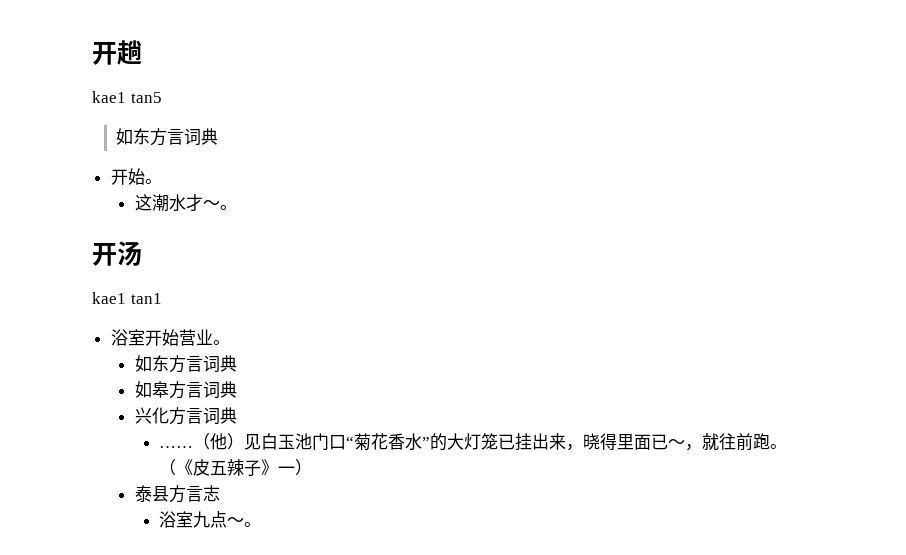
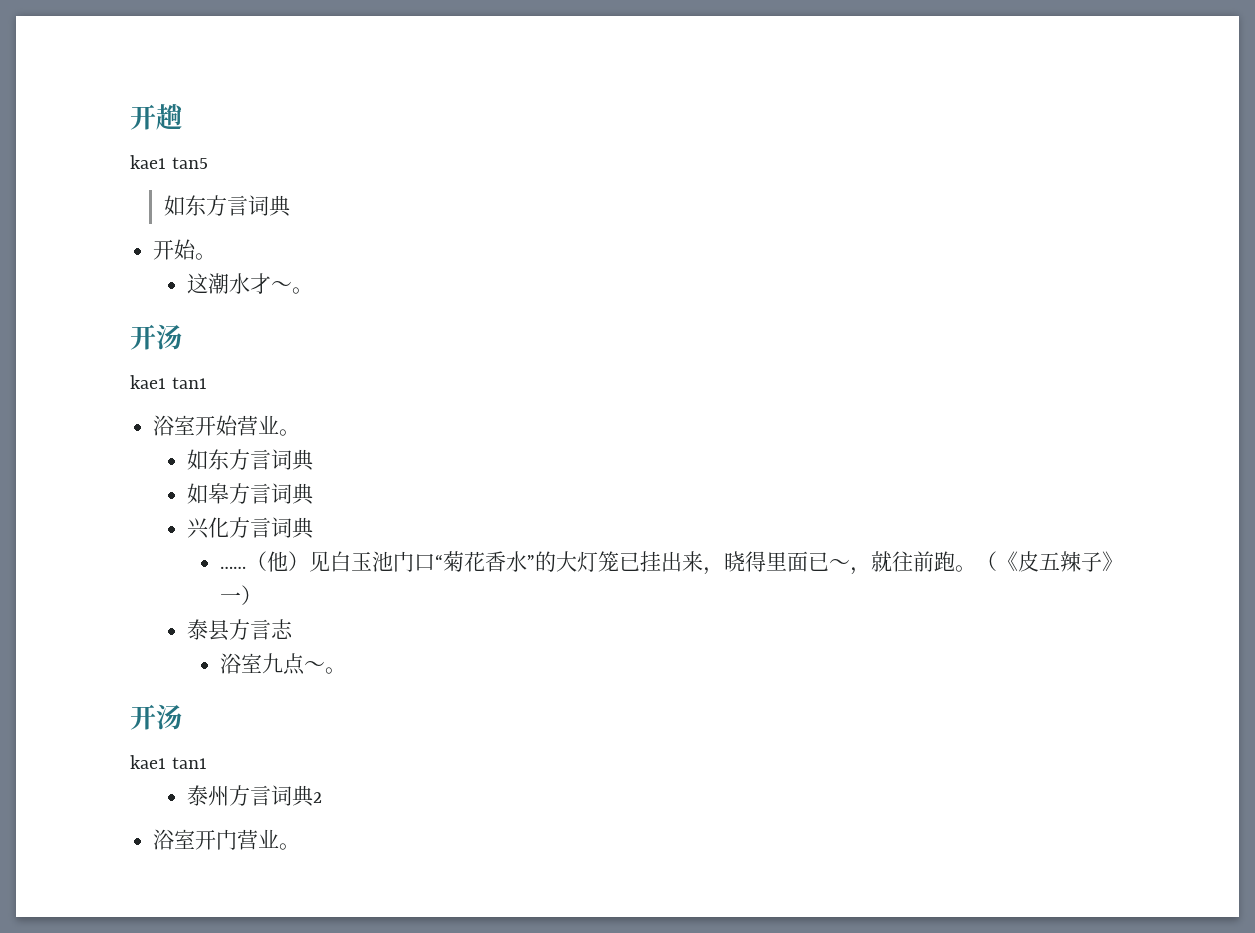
  浴室九点～。
+ 开汤
+ kae1 tan1
+ 泰州方言词典2
+ 浴室开门营业。

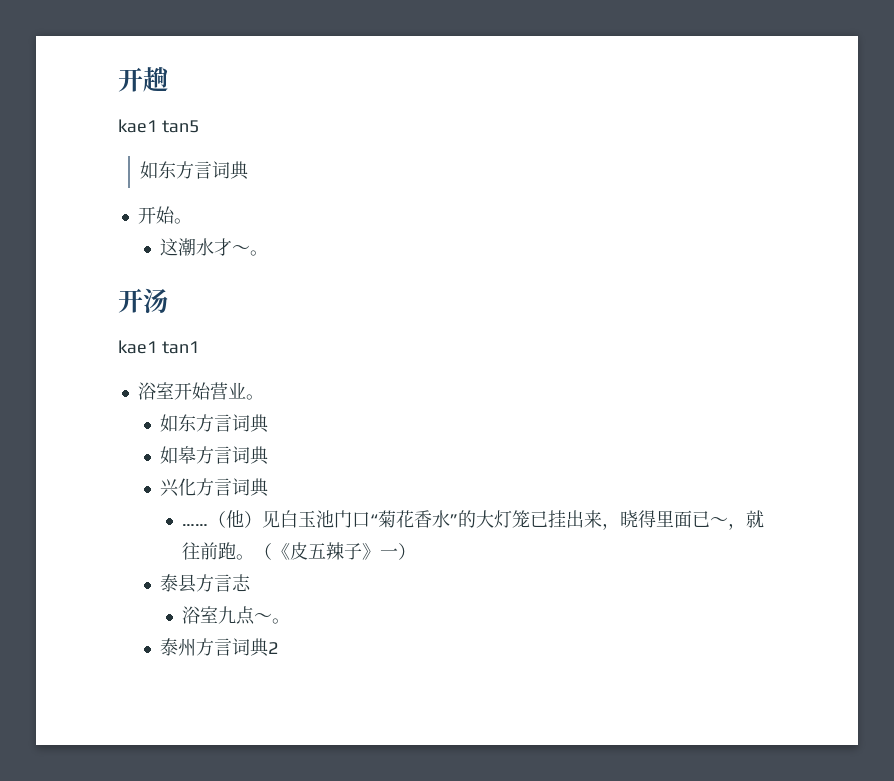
  浴室九点～。
- 开汤
- kae1 tan1
- 浴室开门营业。

